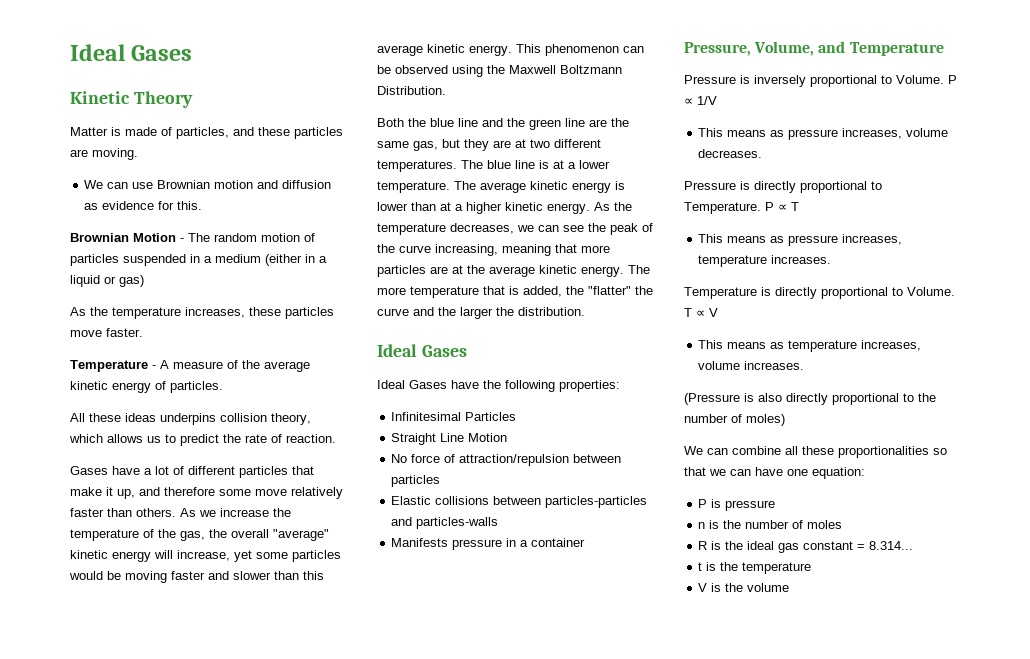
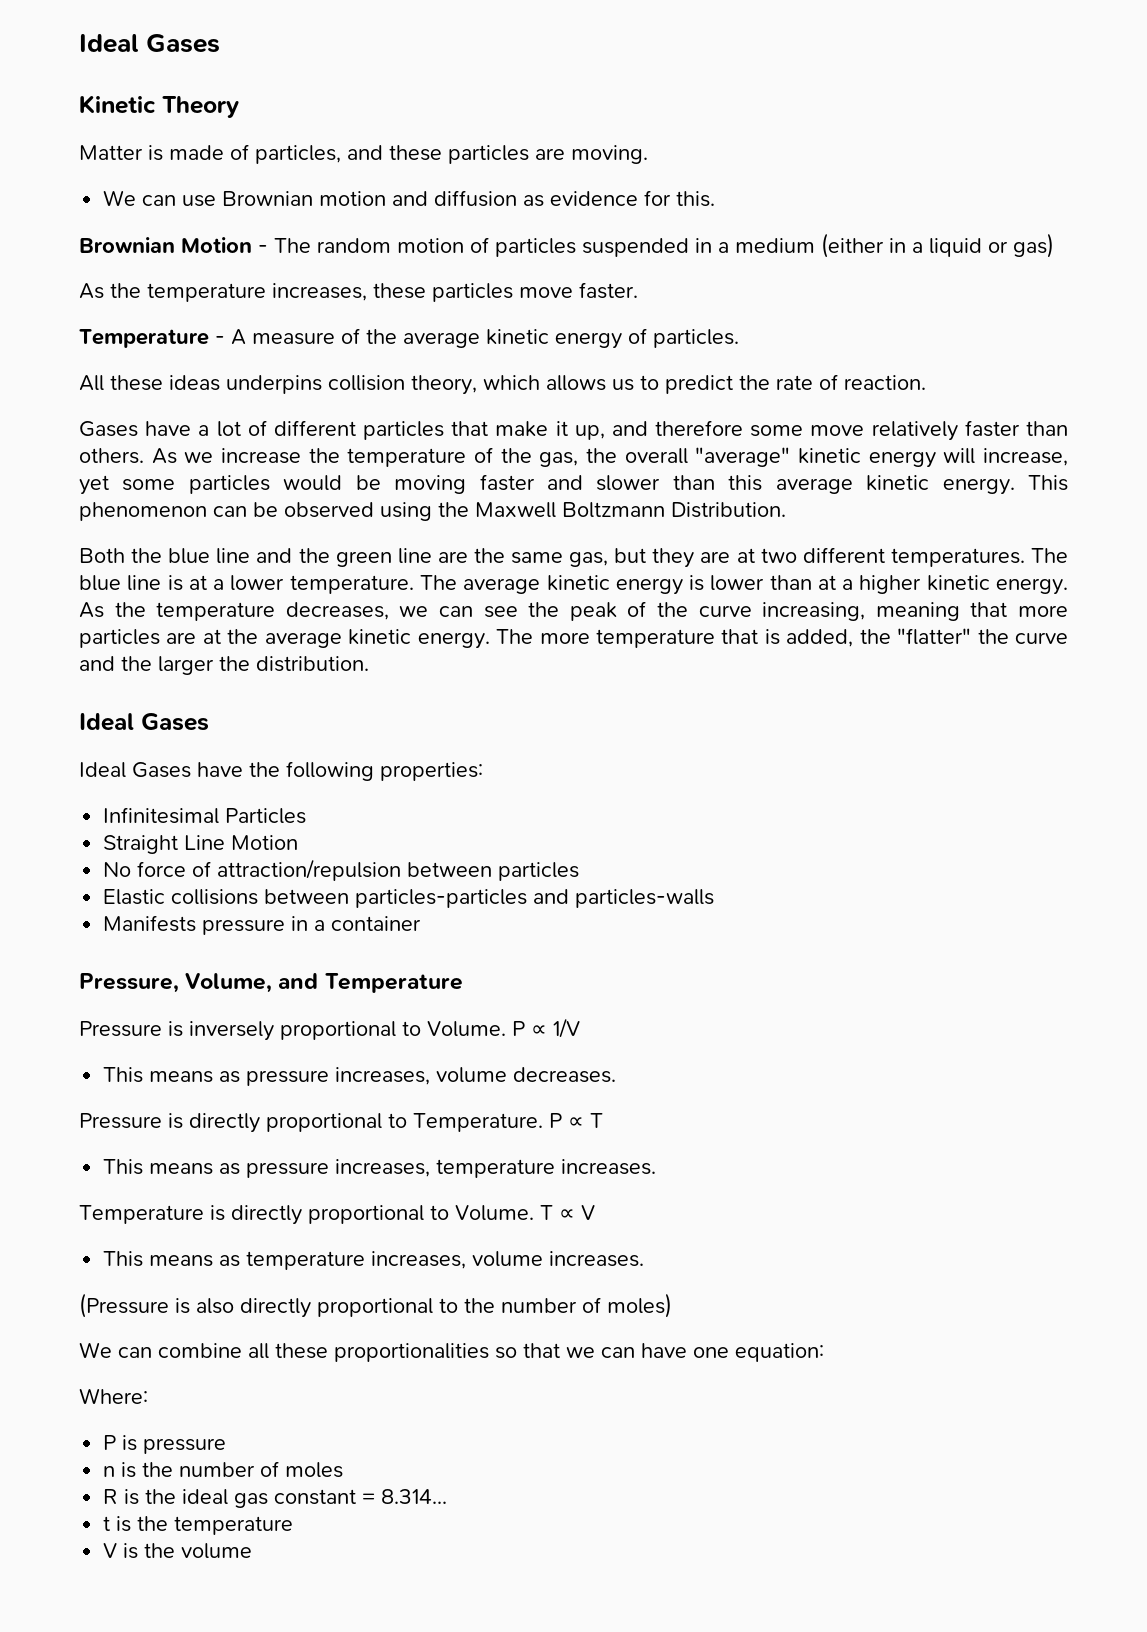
+ Where:

